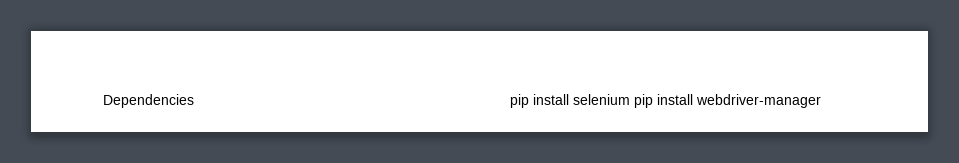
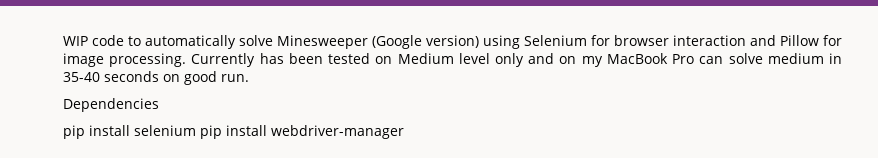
+ WIP code to automatically solve Minesweeper (Google version) using Selenium for browser interaction and Pillow for image processing. Currently has been tested on Medium level only and on my MacBook Pro can solve medium in 35-40 seconds on good run.

